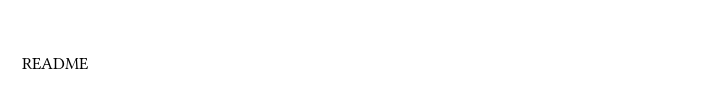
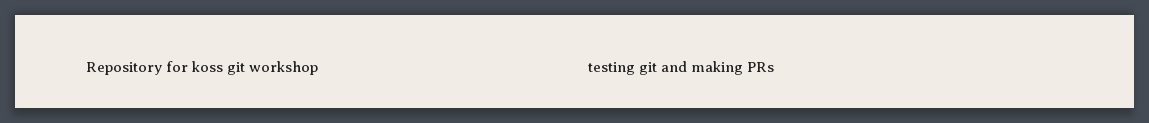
- README
+ Repository for koss git workshop
+ testing git and making PRs

